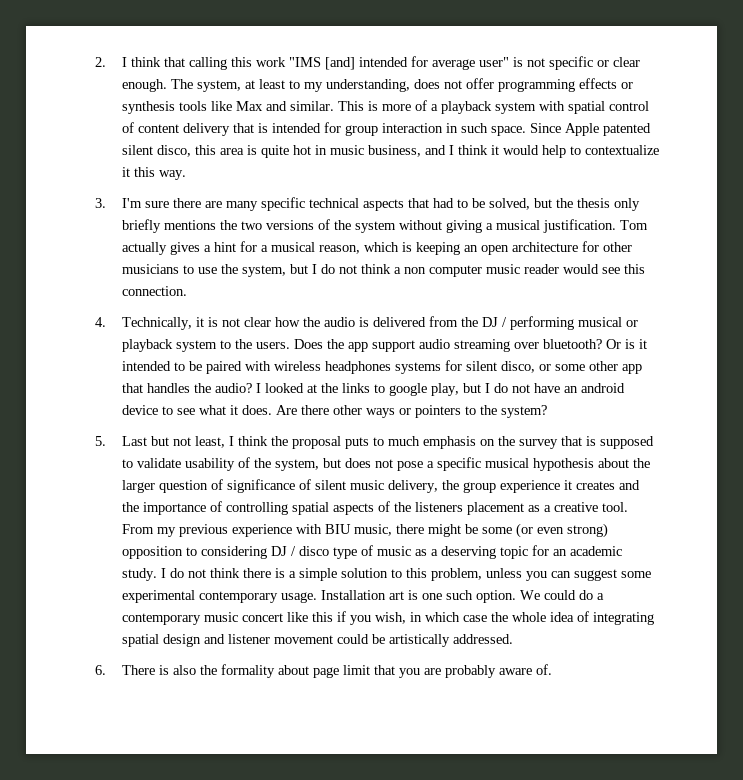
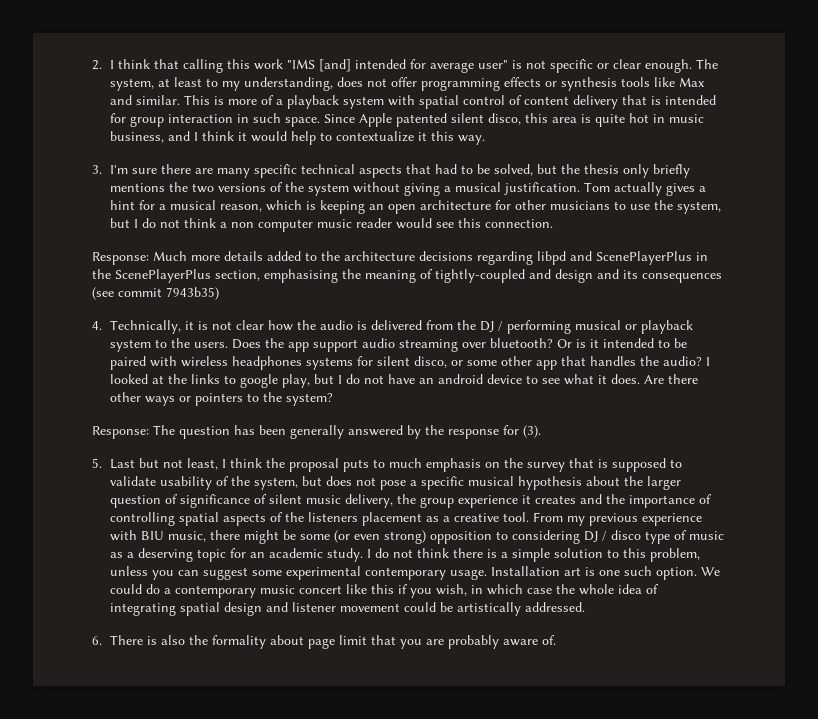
+ Response: Much more details added to the architecture decisions regarding libpd and ScenePlayerPlus in the ScenePlayerPlus section, emphasising the meaning of tightly-coupled and design and its consequences (see commit 7943b35)
+ Response: The question has been generally answered by the response for (3).

